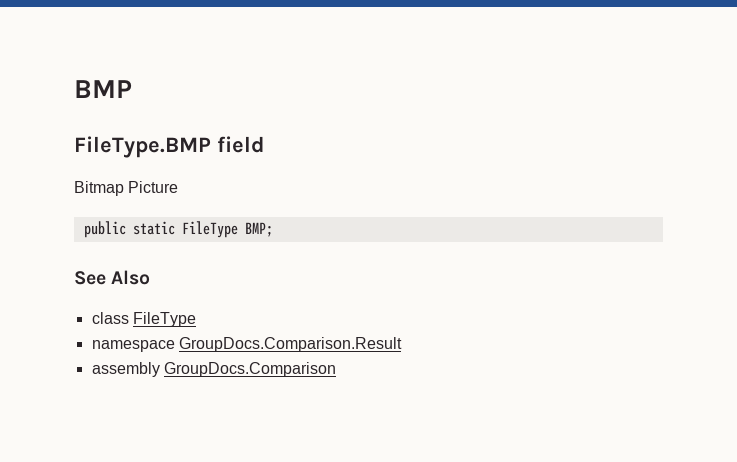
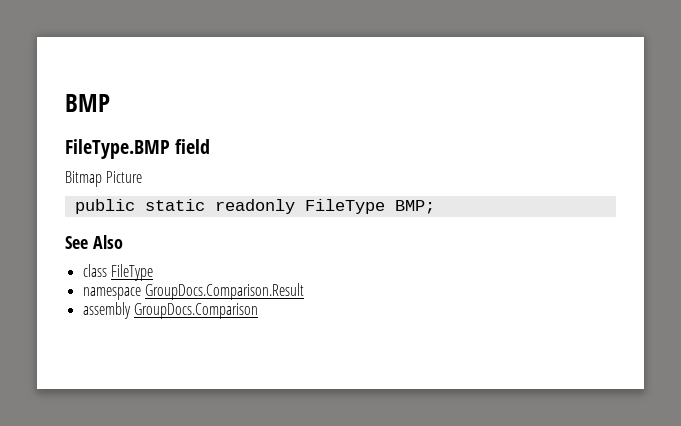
- public static FileType BMP;
+ public static readonly FileType BMP;

